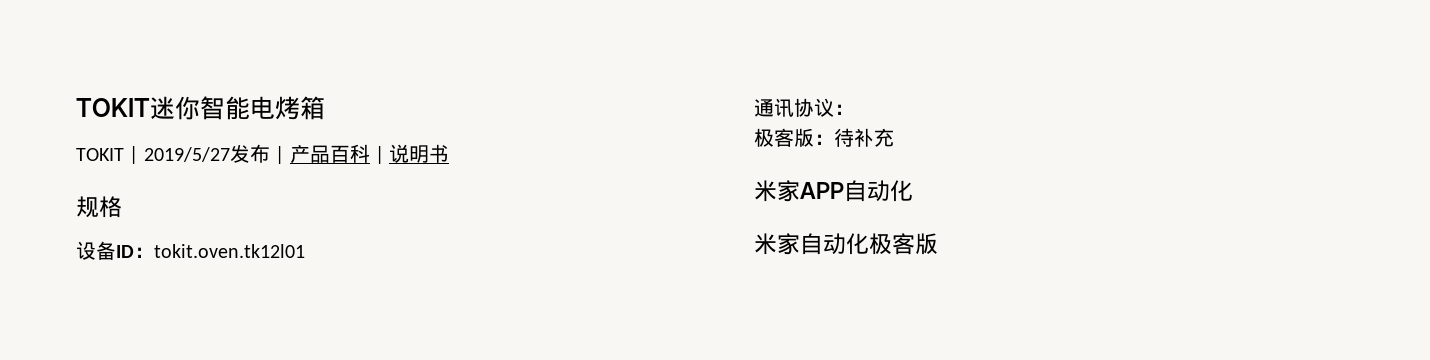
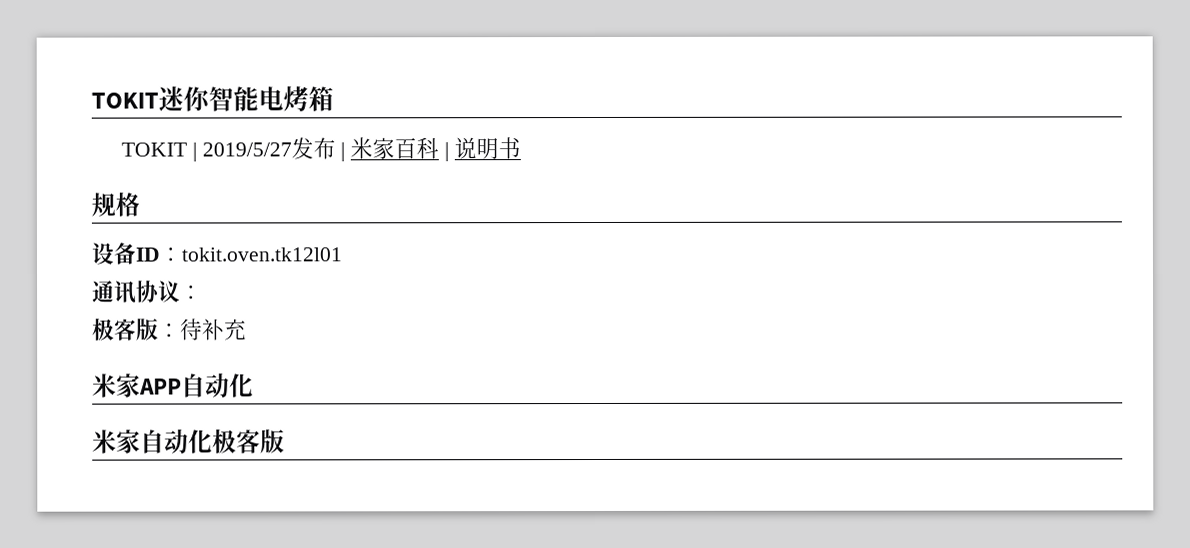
- TOKIT | 2019/5/27发布 | 产品百科 | 说明书
+ TOKIT | 2019/5/27发布 | 米家百科 | 说明书

